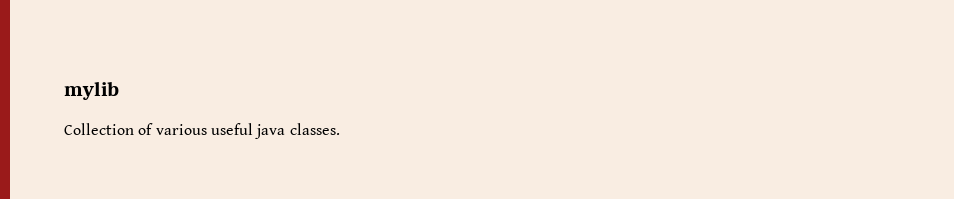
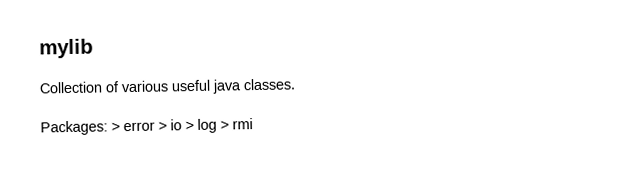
+ Packages: > error > io > log > rmi

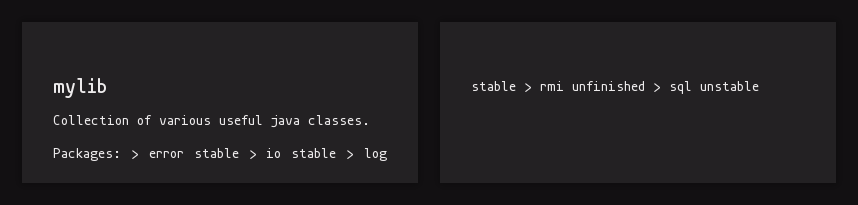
- Packages: > error > io > log > rmi
+ Packages: > error stable > io stable > log stable > rmi unfinished > sql unstable

